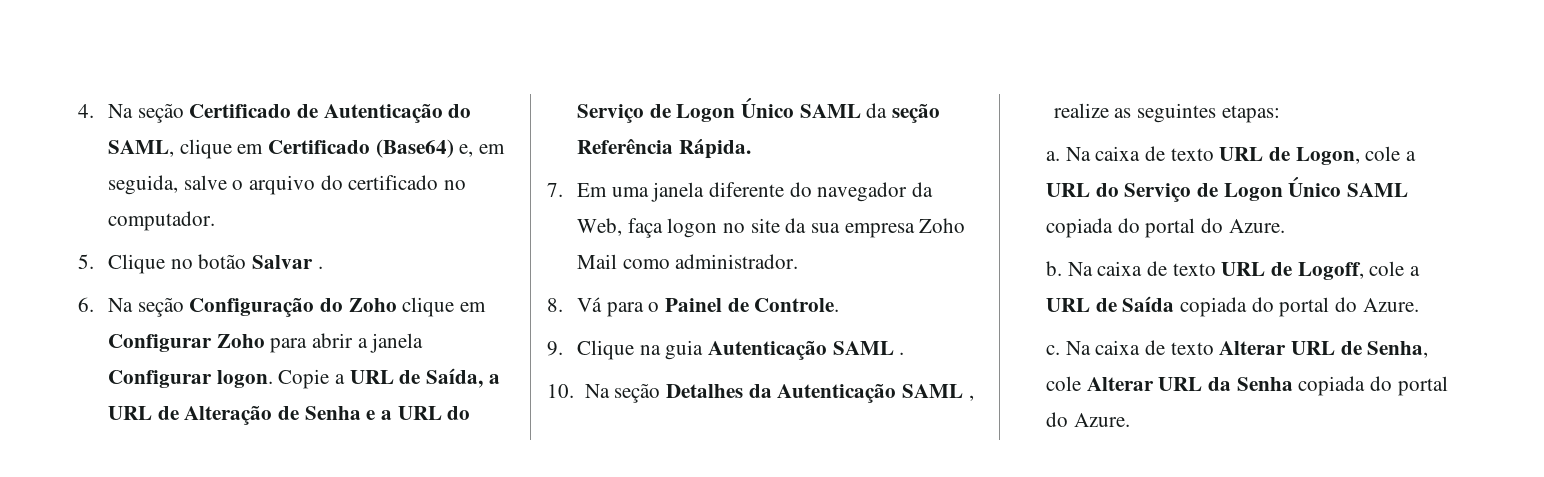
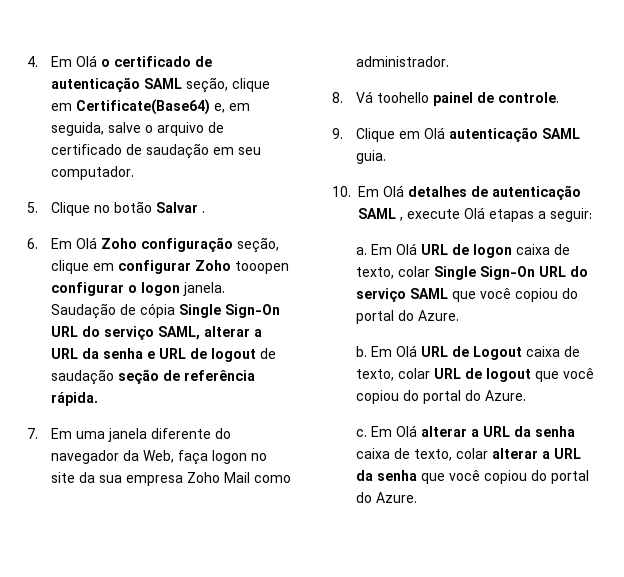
- 4. Na seção Certificado de Autenticação do SAML, clique em Certificado (Base64) e, em seguida, salve o arquivo do certificado no computador.
+ 4. Em Olá o certificado de autenticação SAML seção, clique em Certificate(Base64) e, em seguida, salve o arquivo de certificado de saudação em seu computador.
- 6. Na seção Configuração do Zoho clique em Configurar Zoho para abrir a janela Configurar logon. Copie a URL de Saída, a URL de Alteração de Senha e a URL do Serviço de Logon Único SAML da seção Referência Rápida.
+ 6. Em Olá Zoho configuração seção, clique em configurar Zoho tooopen configurar o logon janela. Saudação de cópia Single Sign-On URL do serviço SAML, alterar a URL da senha e URL de logout de saudação seção de referência rápida.
- 8. Vá para o Painel de Controle.
- 9. Clique na guia Autenticação SAML .
- 10. Na seção Detalhes da Autenticação SAML , realize as seguintes etapas:
- a. Na caixa de texto URL de Logon, cole a URL do Serviço de Logon Único SAML copiada do portal do Azure.
+ 8. Vá toohello painel de controle.
+ 9. Clique em Olá autenticação SAML guia.
+ 10. Em Olá detalhes de autenticação SAML , execute Olá etapas a seguir:
+ a. Em Olá URL de logon caixa de texto, colar Single Sign-On URL do serviço SAML que você copiou do portal do Azure.
- Na caixa de texto URL de Logoff, cole a URL de Saída copiada do portal do Azure.
+ Em Olá URL de Logout caixa de texto, colar URL de logout que você copiou do portal do Azure.
- Na caixa de texto Alterar URL de Senha, cole Alterar URL da Senha copiada do portal do Azure.
+ Em Olá alterar a URL da senha caixa de texto, colar alterar a URL da senha que você copiou do portal do Azure.

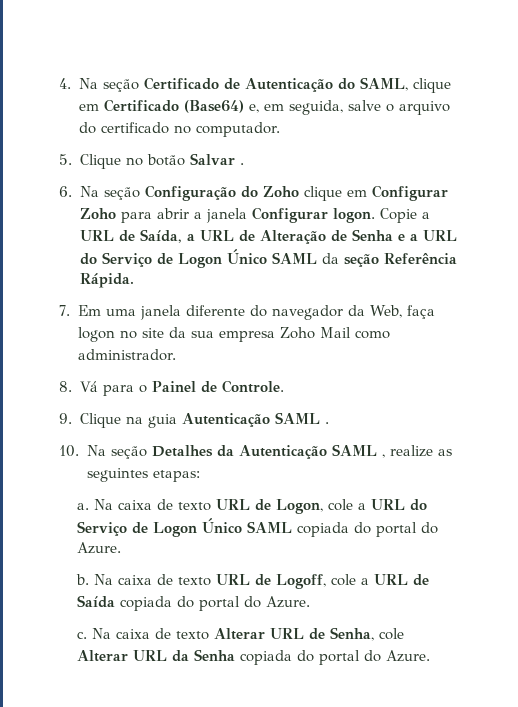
- 4. Em Olá o certificado de autenticação SAML seção, clique em Certificate(Base64) e, em seguida, salve o arquivo de certificado de saudação em seu computador.
+ 4. Na seção Certificado de Autenticação do SAML, clique em Certificado (Base64) e, em seguida, salve o arquivo do certificado no computador.
- 6. Em Olá Zoho configuração seção, clique em configurar Zoho tooopen configurar o logon janela. Saudação de cópia Single Sign-On URL do serviço SAML, alterar a URL da senha e URL de logout de saudação seção de referência rápida.
+ 6. Na seção Configuração do Zoho clique em Configurar Zoho para abrir a janela Configurar logon. Copie a URL de Saída, a URL de Alteração de Senha e a URL do Serviço de Logon Único SAML da seção Referência Rápida.
- 8. Vá toohello painel de controle.
- 9. Clique em Olá autenticação SAML guia.
- 10. Em Olá detalhes de autenticação SAML , execute Olá etapas a seguir:
- a. Em Olá URL de logon caixa de texto, colar Single Sign-On URL do serviço SAML que você copiou do portal do Azure.
+ 8. Vá para o Painel de Controle.
+ 9. Clique na guia Autenticação SAML .
+ 10. Na seção Detalhes da Autenticação SAML , realize as seguintes etapas:
+ a. Na caixa de texto URL de Logon, cole a URL do Serviço de Logon Único SAML copiada do portal do Azure.
- Em Olá URL de Logout caixa de texto, colar URL de logout que você copiou do portal do Azure.
+ Na caixa de texto URL de Logoff, cole a URL de Saída copiada do portal do Azure.
- Em Olá alterar a URL da senha caixa de texto, colar alterar a URL da senha que você copiou do portal do Azure.
+ Na caixa de texto Alterar URL de Senha, cole Alterar URL da Senha copiada do portal do Azure.

